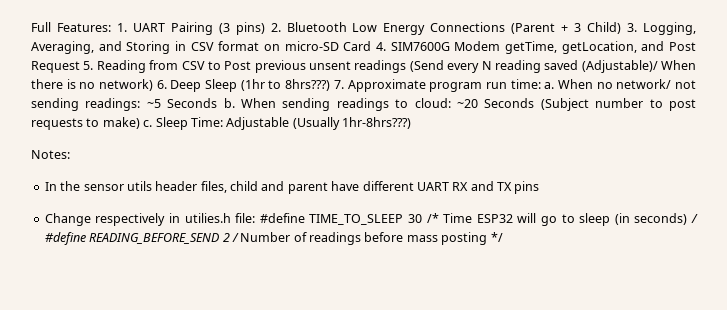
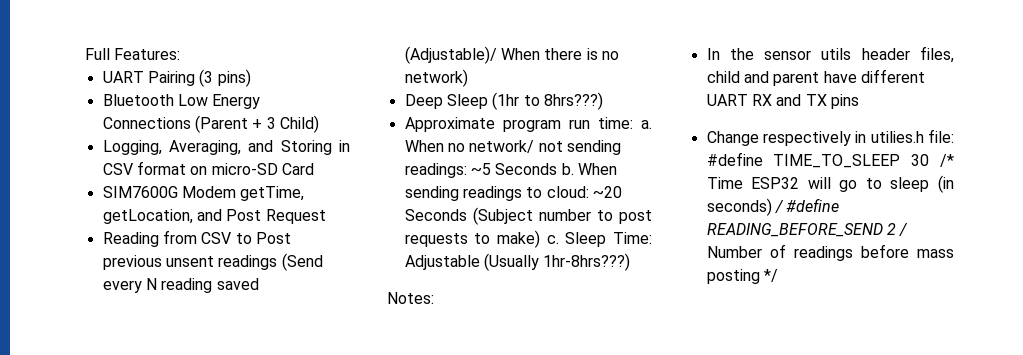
- Full Features: 1. UART Pairing (3 pins) 2. Bluetooth Low Energy Connections (Parent + 3 Child) 3. Logging, Averaging, and Storing in CSV format on micro-SD Card 4. SIM7600G Modem getTime, getLocation, and Post Request 5. Reading from CSV to Post previous unsent readings (Send every N reading saved (Adjustable)/ When there is no network) 6. Deep Sleep (1hr to 8hrs???) 7. Approximate program run time: a.
+ Full Features:
+ UART Pairing (3 pins)
+ Bluetooth Low Energy Connections (Parent + 3 Child)
+ Logging, Averaging, and Storing in CSV format on micro-SD Card
+ SIM7600G Modem getTime, getLocation, and Post Request
+ Reading from CSV to Post previous unsent readings (Send every N reading saved (Adjustable)/ When there is no network)
+ Deep Sleep (1hr to 8hrs???)
+ Approximate program run time: a.

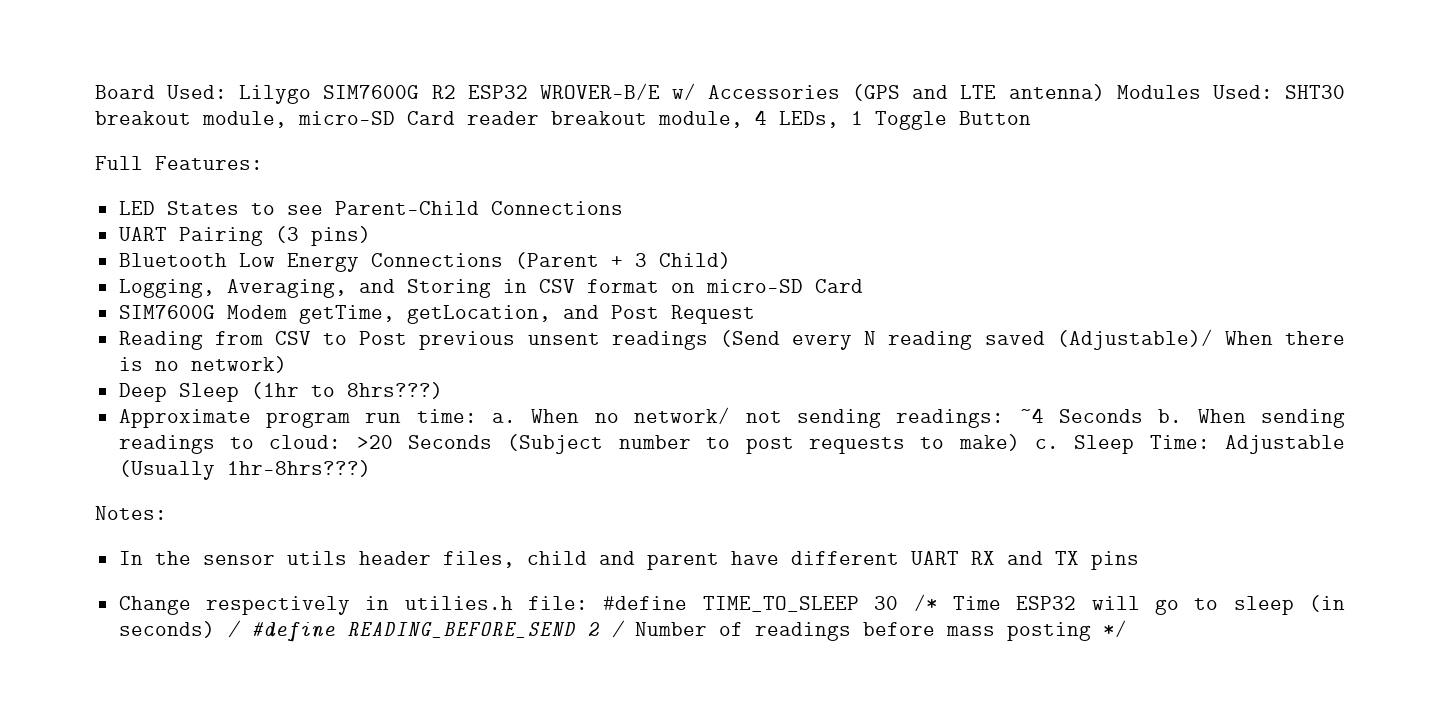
+ Board Used: Lilygo SIM7600G R2 ESP32 WROVER-B/E w/ Accessories (GPS and LTE antenna) Modules Used: SHT30 breakout module, micro-SD Card reader breakout module, 4 LEDs, 1 Toggle Button
  Full Features:
+ LED States to see Parent-Child Connections
- When no network/ not sending readings: ~5 Seconds b.
+ When no network/ not sending readings: ~4 Seconds b.
- When sending readings to cloud: ~20 Seconds (Subject number to post requests to make) c.
+ When sending readings to cloud: >20 Seconds (Subject number to post requests to make) c.

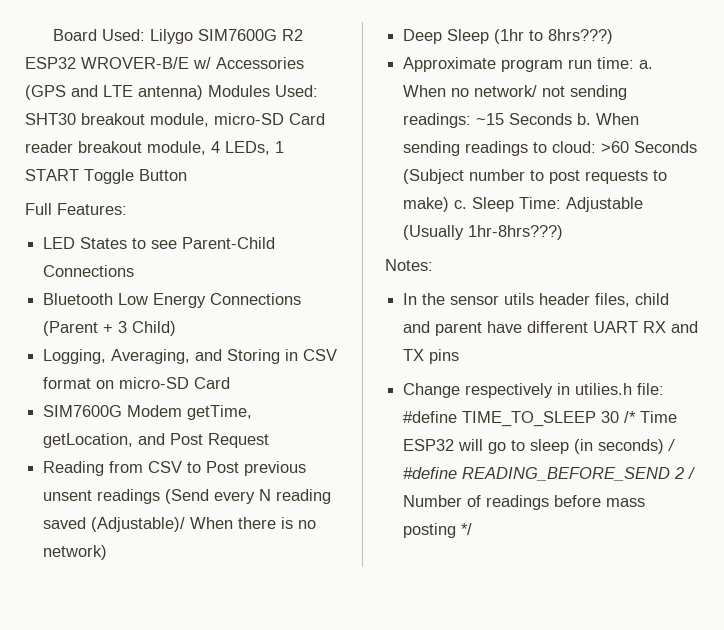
- Board Used: Lilygo SIM7600G R2 ESP32 WROVER-B/E w/ Accessories (GPS and LTE antenna) Modules Used: SHT30 breakout module, micro-SD Card reader breakout module, 4 LEDs, 1 Toggle Button
+ Board Used: Lilygo SIM7600G R2 ESP32 WROVER-B/E w/ Accessories (GPS and LTE antenna) Modules Used: SHT30 breakout module, micro-SD Card reader breakout module, 4 LEDs, 1 START Toggle Button
- UART Pairing (3 pins)
- When no network/ not sending readings: ~4 Seconds b.
+ When no network/ not sending readings: ~15 Seconds b.
- When sending readings to cloud: >20 Seconds (Subject number to post requests to make) c.
+ When sending readings to cloud: >60 Seconds (Subject number to post requests to make) c.

